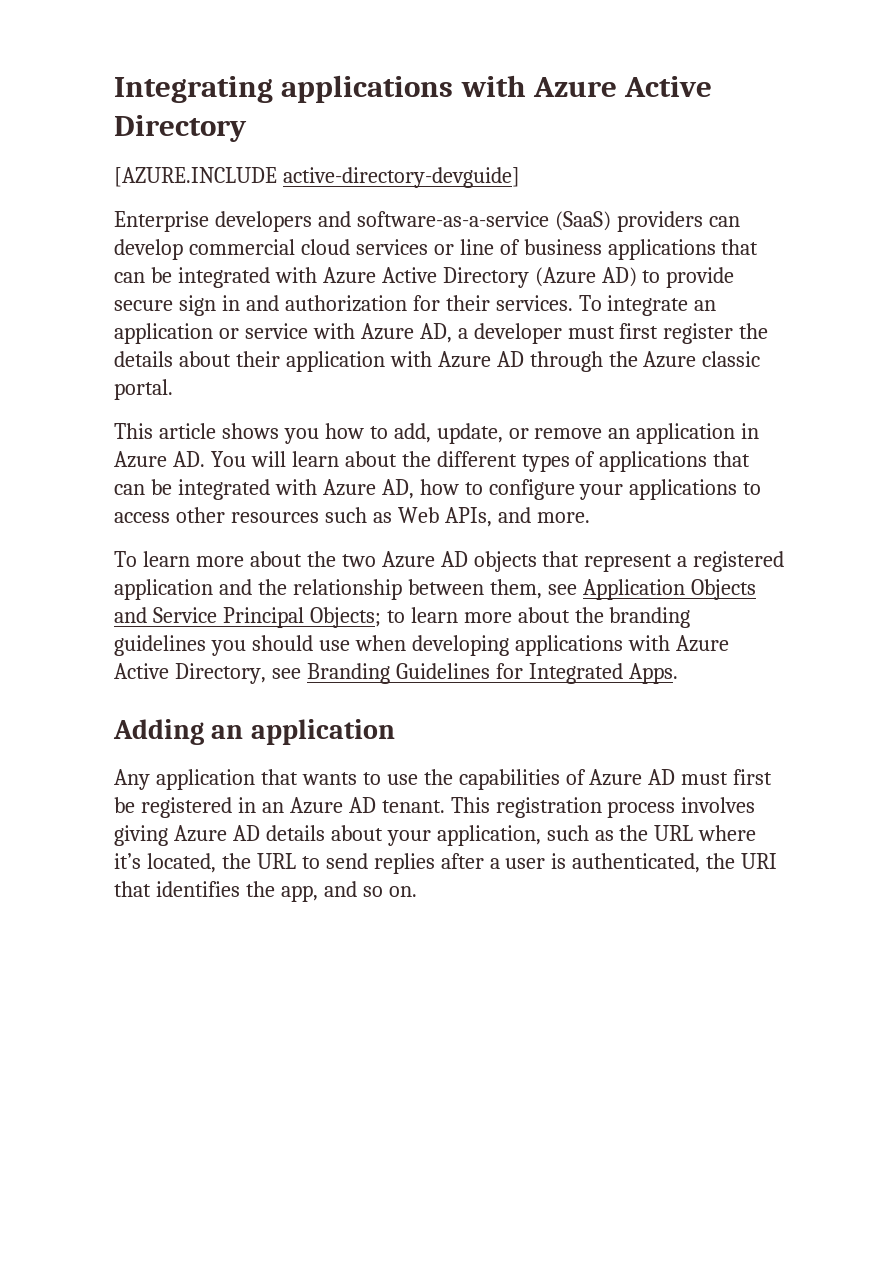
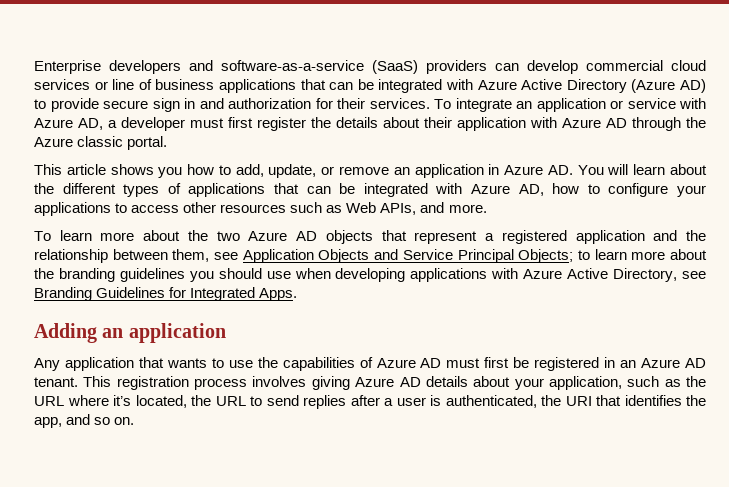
- Integrating applications with Azure Active Directory
- [AZURE.INCLUDE active-directory-devguide]

